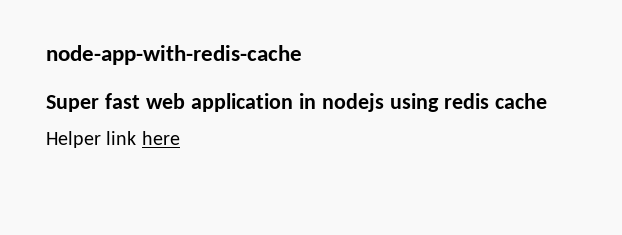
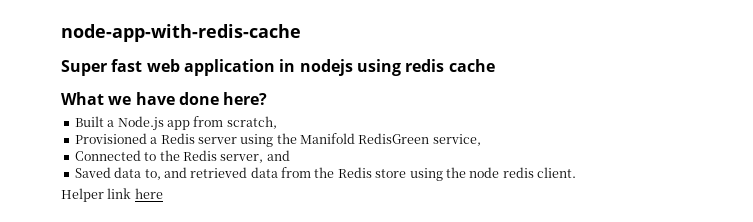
+ What we have done here?
+ Built a Node.js app from scratch,
+ Provisioned a Redis server using the Manifold RedisGreen service,
+ Connected to the Redis server, and
+ Saved data to, and retrieved data from the Redis store using the node redis client.

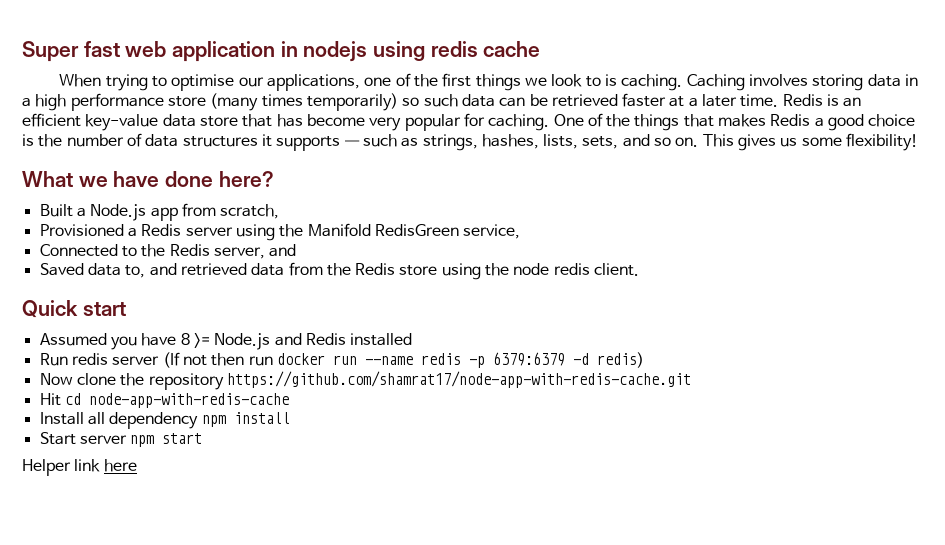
- node-app-with-redis-cache
+ When trying to optimise our applications, one of the first things we look to is caching. Caching involves storing data in a high performance store (many times temporarily) so such data can be retrieved faster at a later time. Redis is an efficient key-value data store that has become very popular for caching. One of the things that makes Redis a good choice is the number of data structures it supports — such as strings, hashes, lists, sets, and so on. This gives us some flexibility!
+ Quick start
+ Assumed you have 8 >= Node.js and Redis installed
+ Run redis server (If not then run docker run --name redis -p 6379:6379 -d redis)
+ Now clone the repository https://github.com/shamrat17/node-app-with-redis-cache.git
+ Hit cd node-app-with-redis-cache
+ Install all dependency npm install
+ Start server npm start

